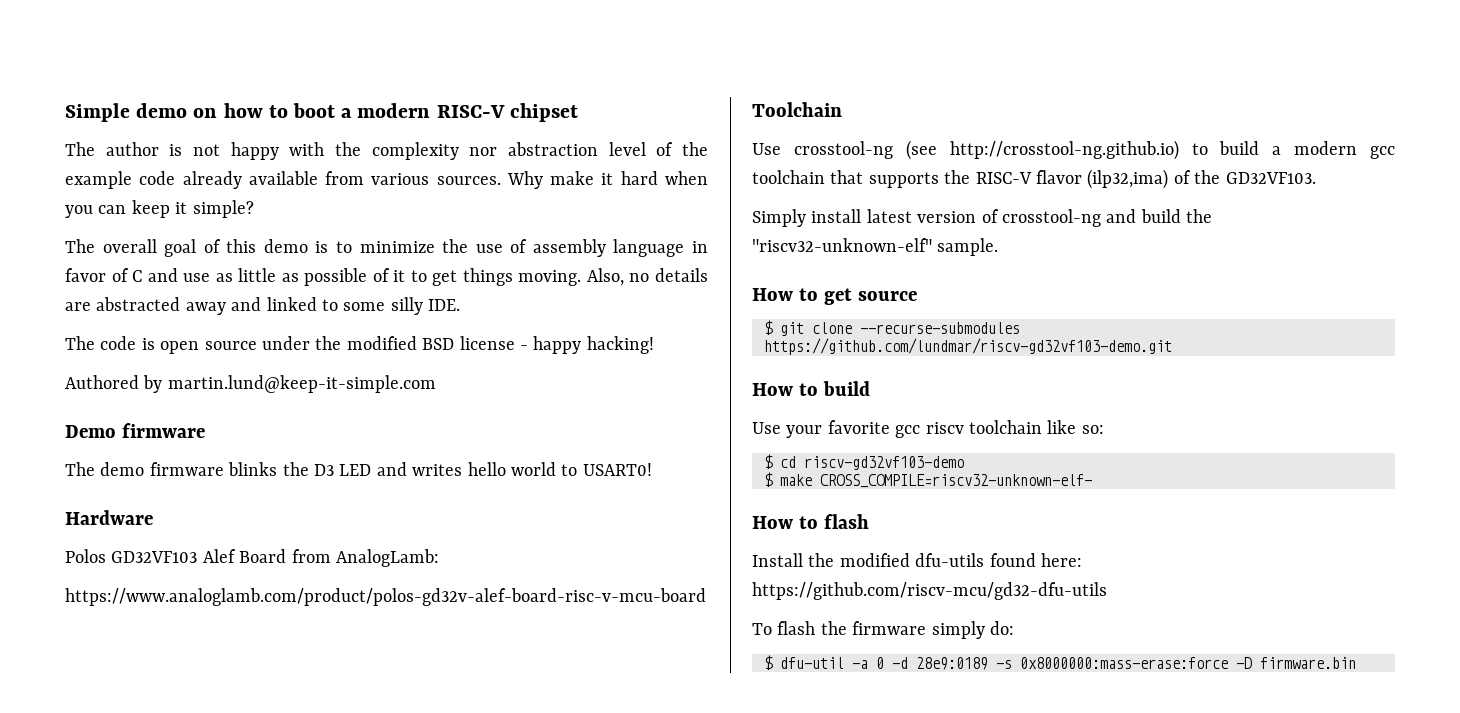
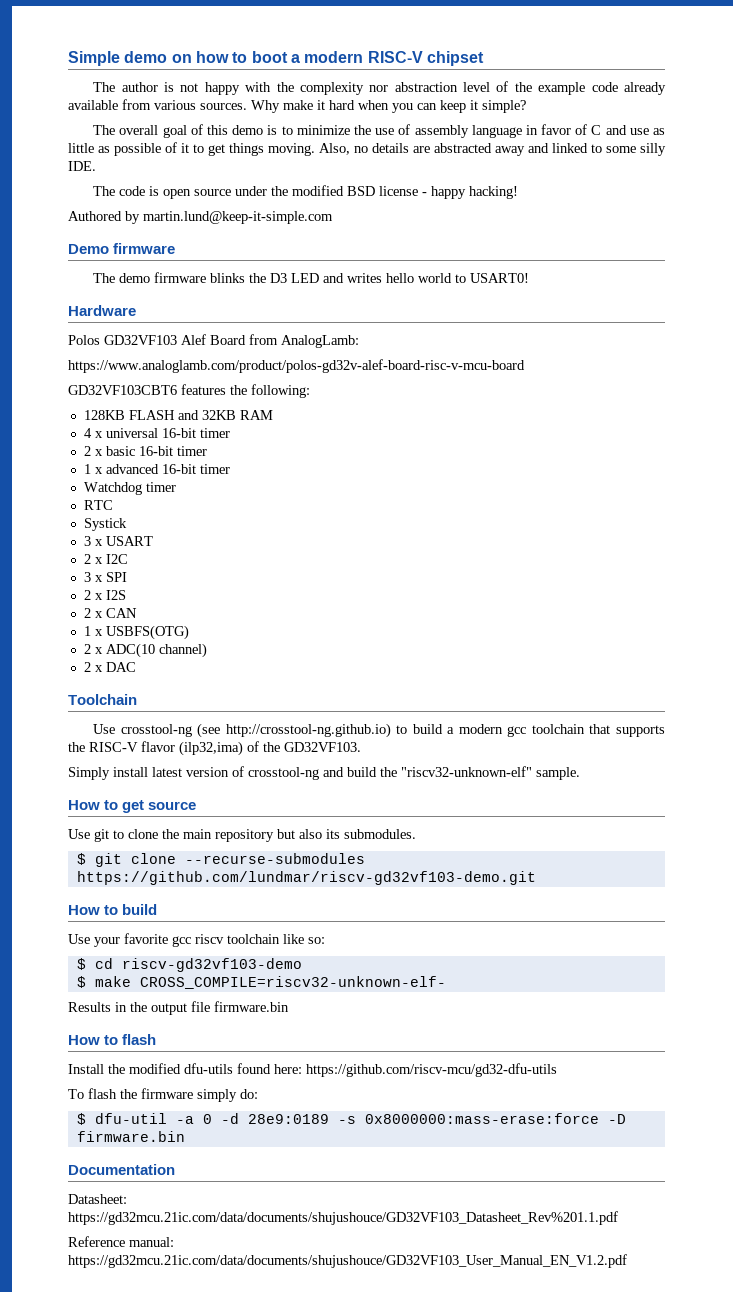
+ GD32VF103CBT6 features the following:
+ 128KB FLASH and 32KB RAM
+ 4 x universal 16-bit timer
+ 2 x basic 16-bit timer
+ 1 x advanced 16-bit timer
+ Watchdog timer
+ RTC
+ Systick
+ 3 x USART
+ 2 x I2C
+ 3 x SPI
+ 2 x I2S
+ 2 x CAN
+ 1 x USBFS(OTG)
+ 2 x ADC(10 channel)
+ 2 x DAC
+ Use git to clone the main repository but also its submodules.
+ Results in the output file firmware.bin
+ Documentation
+ Datasheet: https://gd32mcu.21ic.com/data/documents/shujushouce/GD32VF103_Datasheet_Rev%201.1.pdf
+ Reference manual: https://gd32mcu.21ic.com/data/documents/shujushouce/GD32VF103_User_Manual_EN_V1.2.pdf

